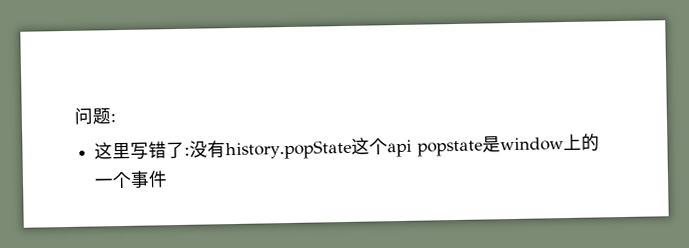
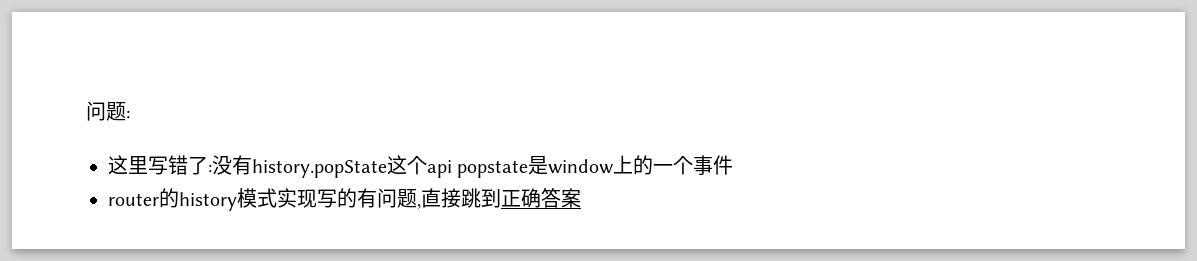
+ router的history模式实现写的有问题,直接跳到正确答案

